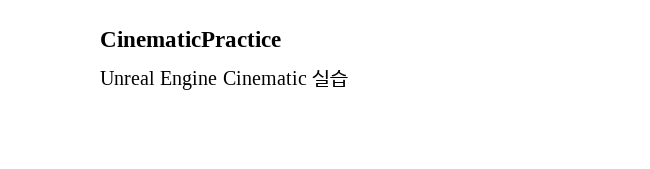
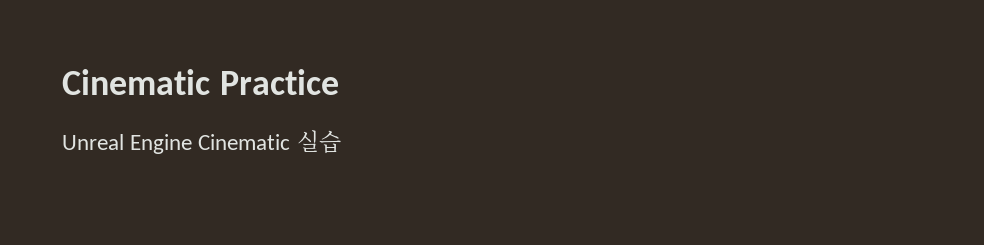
- CinematicPractice
+ Cinematic Practice

